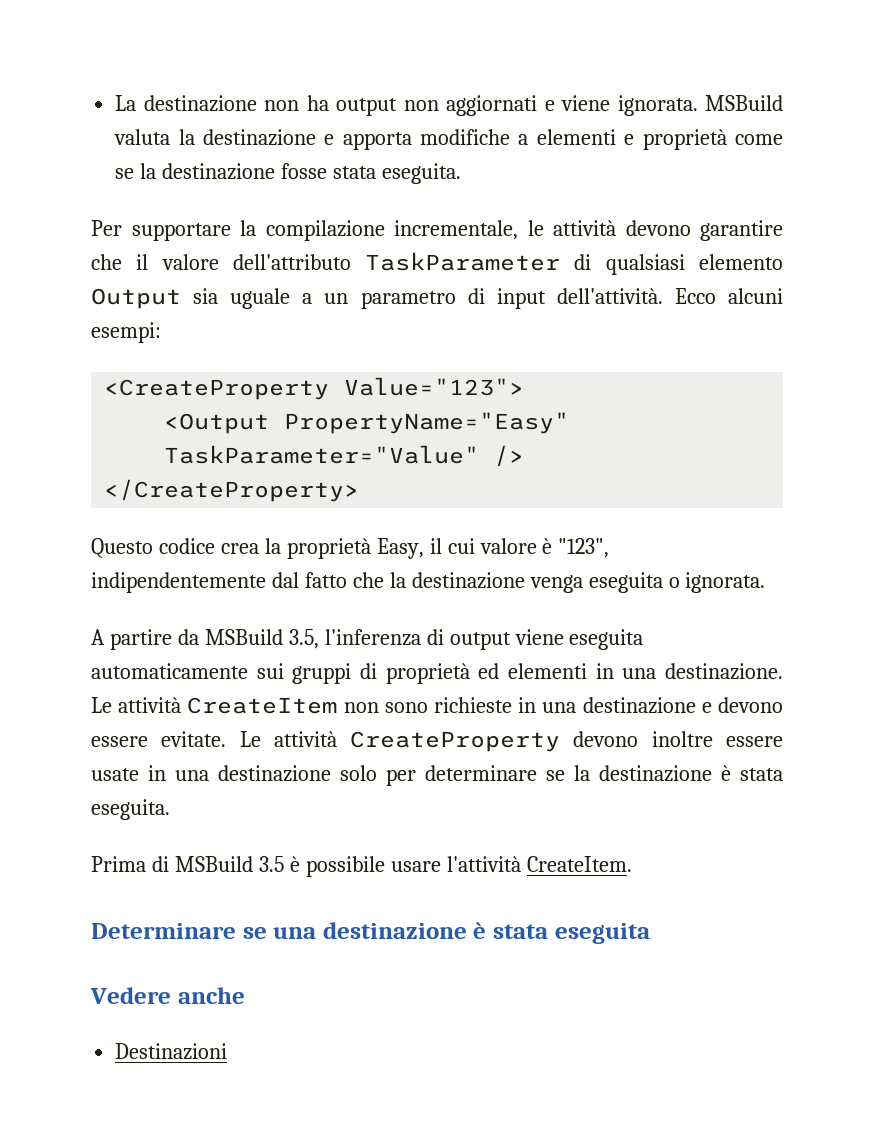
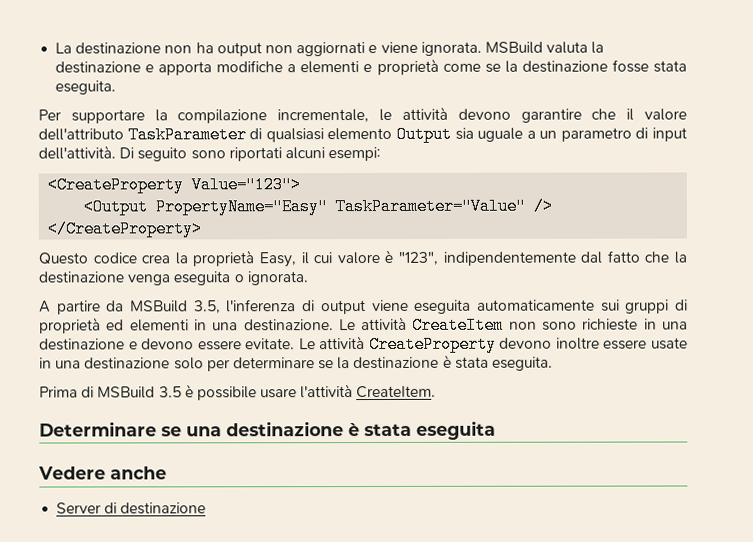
- Ecco alcuni esempi:
+ Di seguito sono riportati alcuni esempi:
- Destinazioni
+ Server di destinazione

